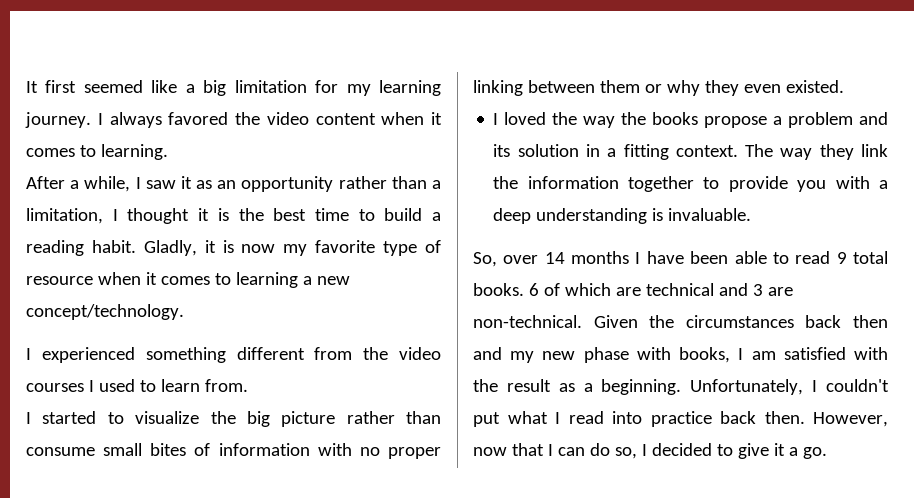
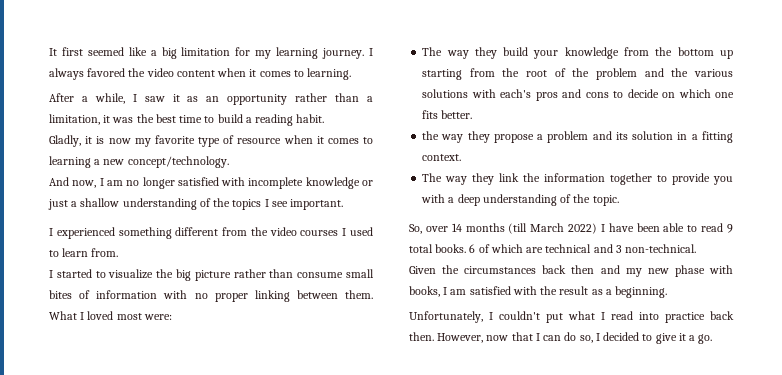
- After a while, I saw it as an opportunity rather than a limitation, I thought it is the best time to build a reading habit. Gladly, it is now my favorite type of resource when it comes to learning a new concept/technology.
+ After a while, I saw it as an opportunity rather than a limitation, it was the best time to build a reading habit.
+ Gladly, it is now my favorite type of resource when it comes to learning a new concept/technology.
+ And now, I am no longer satisfied with incomplete knowledge or just a shallow understanding of the topics I see important.
- I started to visualize the big picture rather than consume small bites of information with no proper linking between them or why they even existed.
- I loved the way the books propose a problem and its solution in a fitting context. The way they link the information together to provide you with a deep understanding is invaluable.
+ I started to visualize the big picture rather than consume small bites of information with no proper linking between them. What I loved most were:
+ The way they build your knowledge from the bottom up starting from the root of the problem and the various solutions with each's pros and cons to decide on which one fits better.
+ the way they propose a problem and its solution in a fitting context.
+ The way they link the information together to provide you with a deep understanding of the topic.
- So, over 14 months I have been able to read 9 total books.
+ So, over 14 months (till March 2022) I have been able to read 9 total books.
- 6 of which are technical and 3 are non-technical. Given the circumstances back then and my new phase with books, I am satisfied with the result as a beginning. Unfortunately, I couldn't put what I read into practice back then.
+ 6 of which are technical and 3 non-technical.
+ Given the circumstances back then and my new phase with books, I am satisfied with the result as a beginning.
+ Unfortunately, I couldn't put what I read into practice back then.

